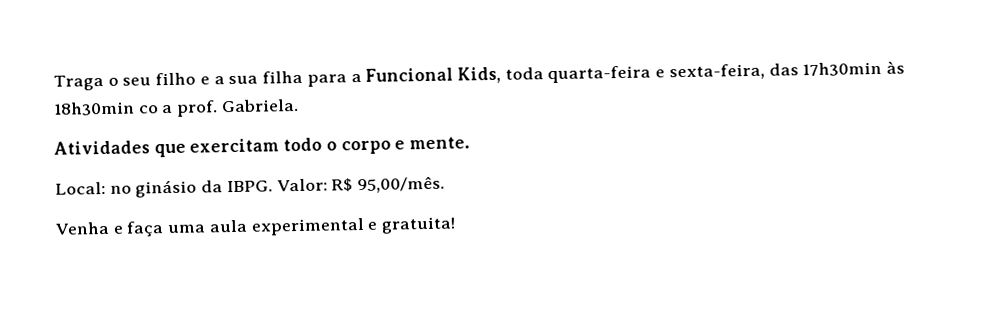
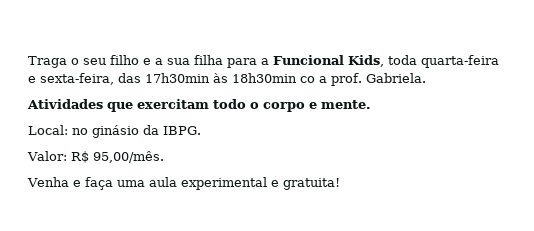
- Local: no ginásio da IBPG. Valor: R$ 95,00/mês.
+ Local: no ginásio da IBPG.
+ Valor: R$ 95,00/mês.

